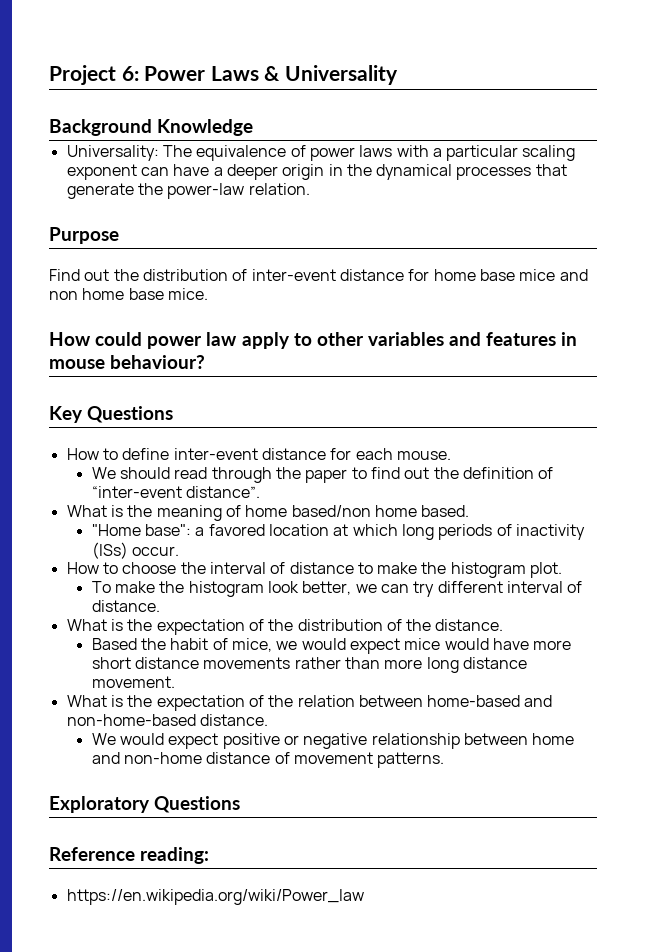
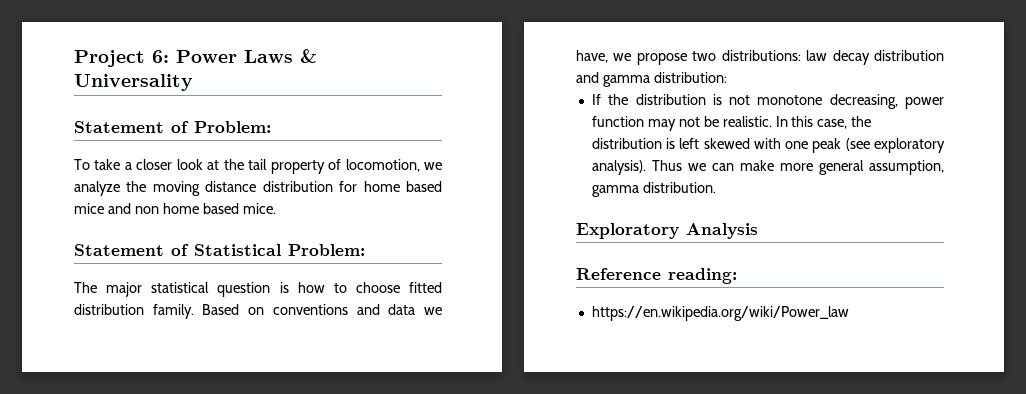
- Background Knowledge
- Universality: The equivalence of power laws with a particular scaling exponent can have a deeper origin in the dynamical processes that generate the power-law relation.
- Purpose
- Find out the distribution of inter-event distance for home base mice and non home base mice.
+ Statement of Problem:
+ To take a closer look at the tail property of locomotion, we analyze the moving distance distribution for home based mice and non home based mice.
- How could power law apply to other variables and features in mouse behaviour?
- Key Questions
- How to define inter-event distance for each mouse.
- We should read through the paper to find out the definition of “inter-event distance”.
- What is the meaning of home based/non home based.
- "Home base": a favored location at which long periods of inactivity (ISs) occur.
- How to choose the interval of distance to make the histogram plot.
- To make the histogram look better, we can try different interval of distance.
- What is the expectation of the distribution of the distance.
- Based the habit of mice, we would expect mice would have more short distance movements rather than more long distance movement.
- What is the expectation of the relation between home-based and non-home-based distance.
- We would expect positive or negative relationship between home and non-home distance of movement patterns.
+ Statement of Statistical Problem:
+ The major statistical question is how to choose fitted distribution family. Based on conventions and data we have, we propose two distributions: law decay distribution and gamma distribution:
+ If the distribution is not monotone decreasing, power function may not be realistic. In this case, the distribution is left skewed with one peak (see exploratory analysis). Thus we can make more general assumption, gamma distribution.
- Exploratory Questions
+ Exploratory Analysis

